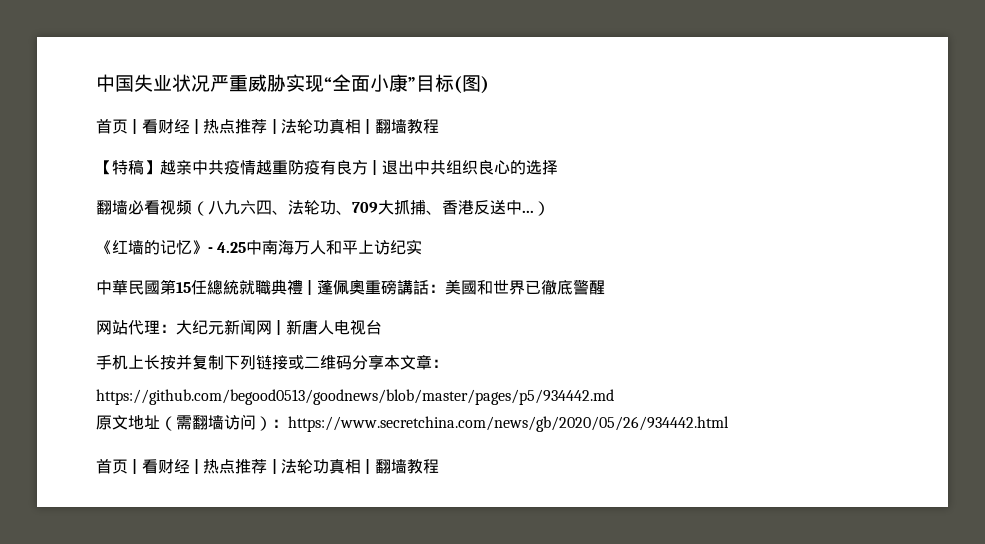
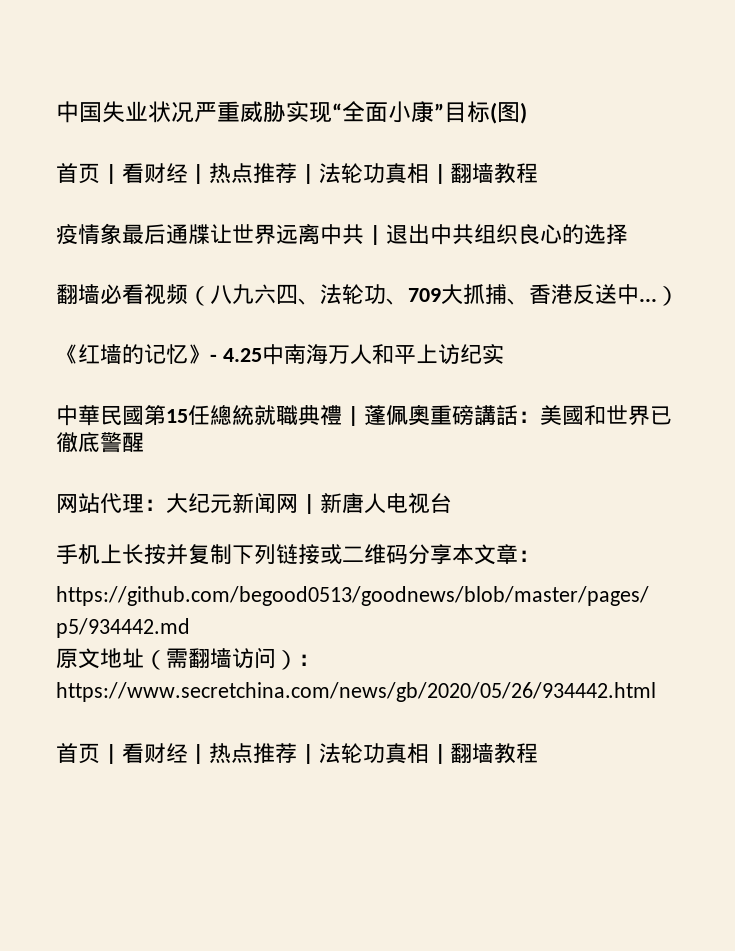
- 【特稿】越亲中共疫情越重防疫有良方 | 退出中共组织良心的选择
+ 疫情象最后通牒让世界远离中共 | 退出中共组织良心的选择

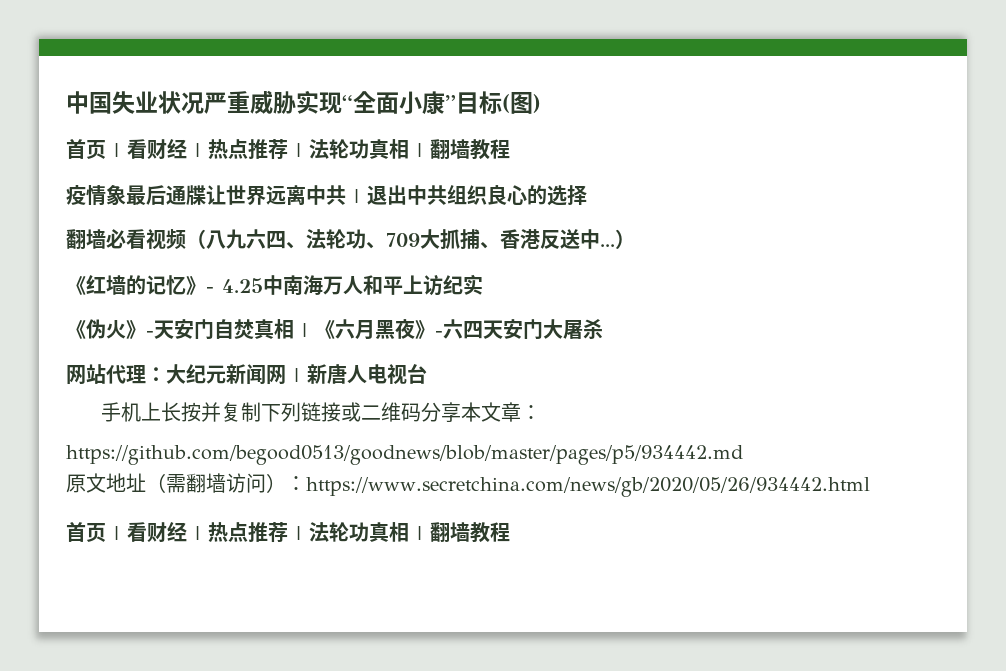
- 中華民國第15任總統就職典禮 | 蓬佩奧重磅講話：美國和世界已徹底警醒
+ 《伪火》-天安门自焚真相 | 《六月黑夜》-六四天安门大屠杀

